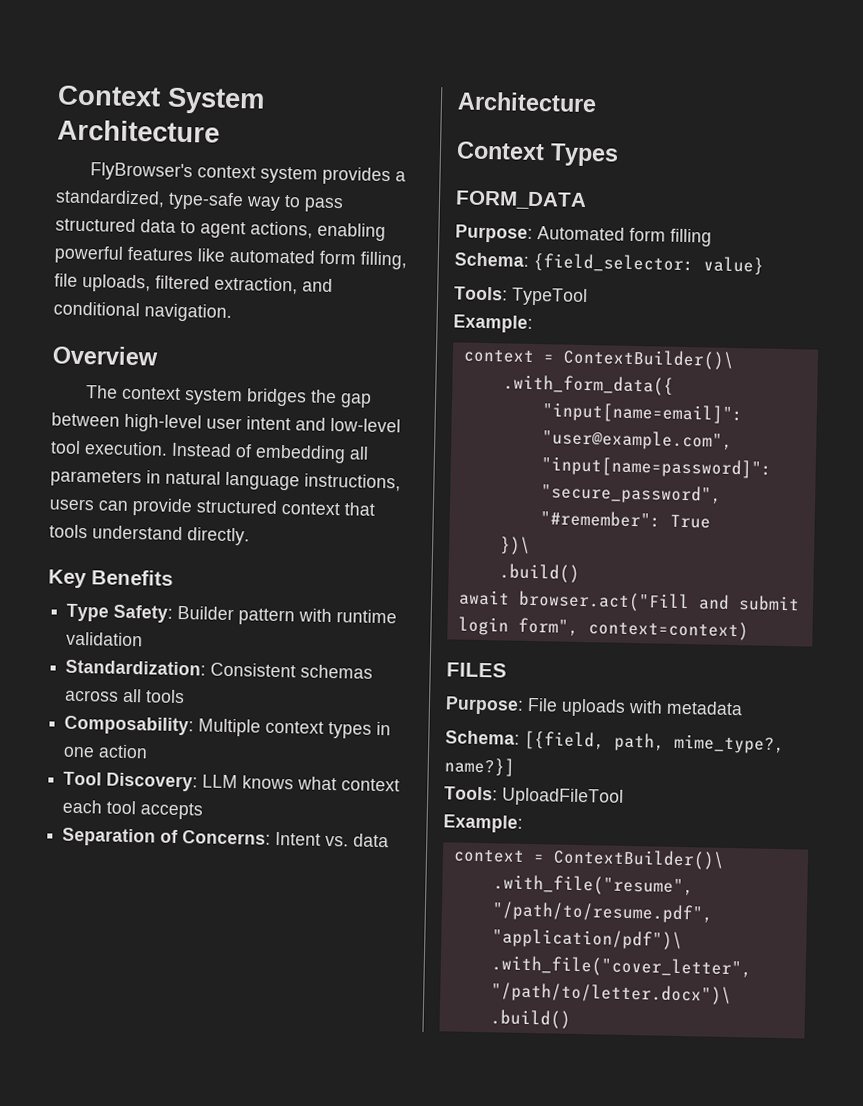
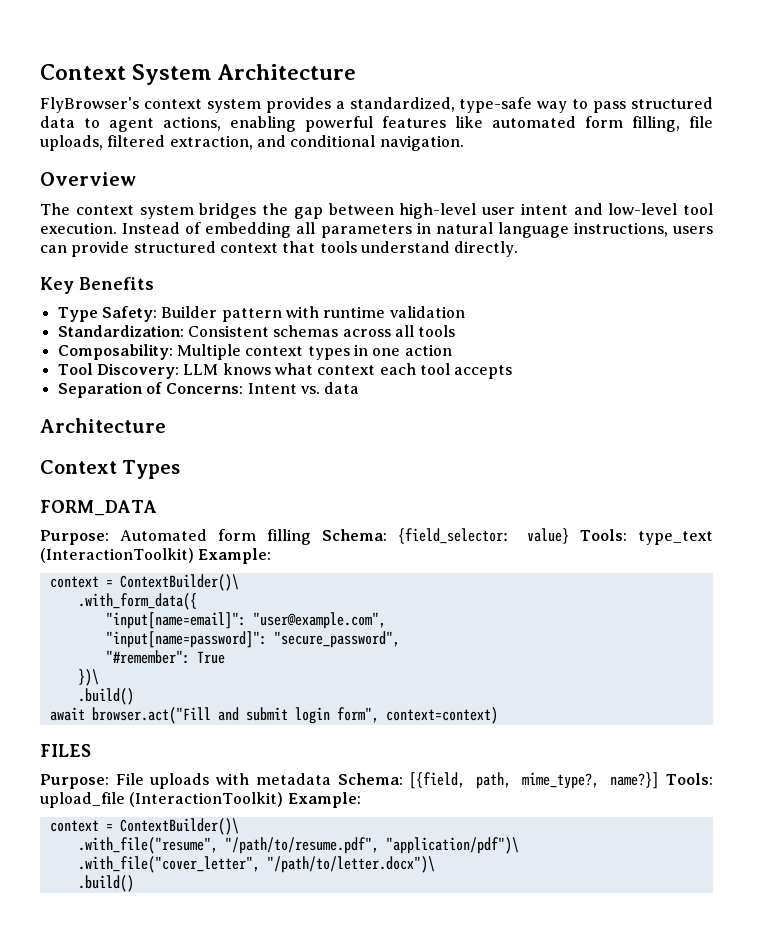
- Purpose: Automated form filling
- Schema: {field_selector: value}
- Tools: TypeTool
- Example:
+ Purpose: Automated form filling Schema: {field_selector: value} Tools: type_text (InteractionToolkit) Example:
- Purpose: File uploads with metadata
- Schema: [{field, path, mime_type?, name?}]
- Tools: UploadFileTool
- Example:
+ Purpose: File uploads with metadata Schema: [{field, path, mime_type?, name?}] Tools: upload_file (InteractionToolkit) Example:

